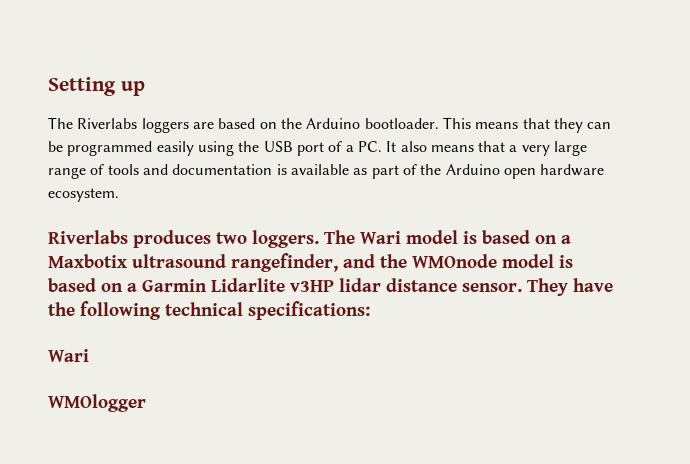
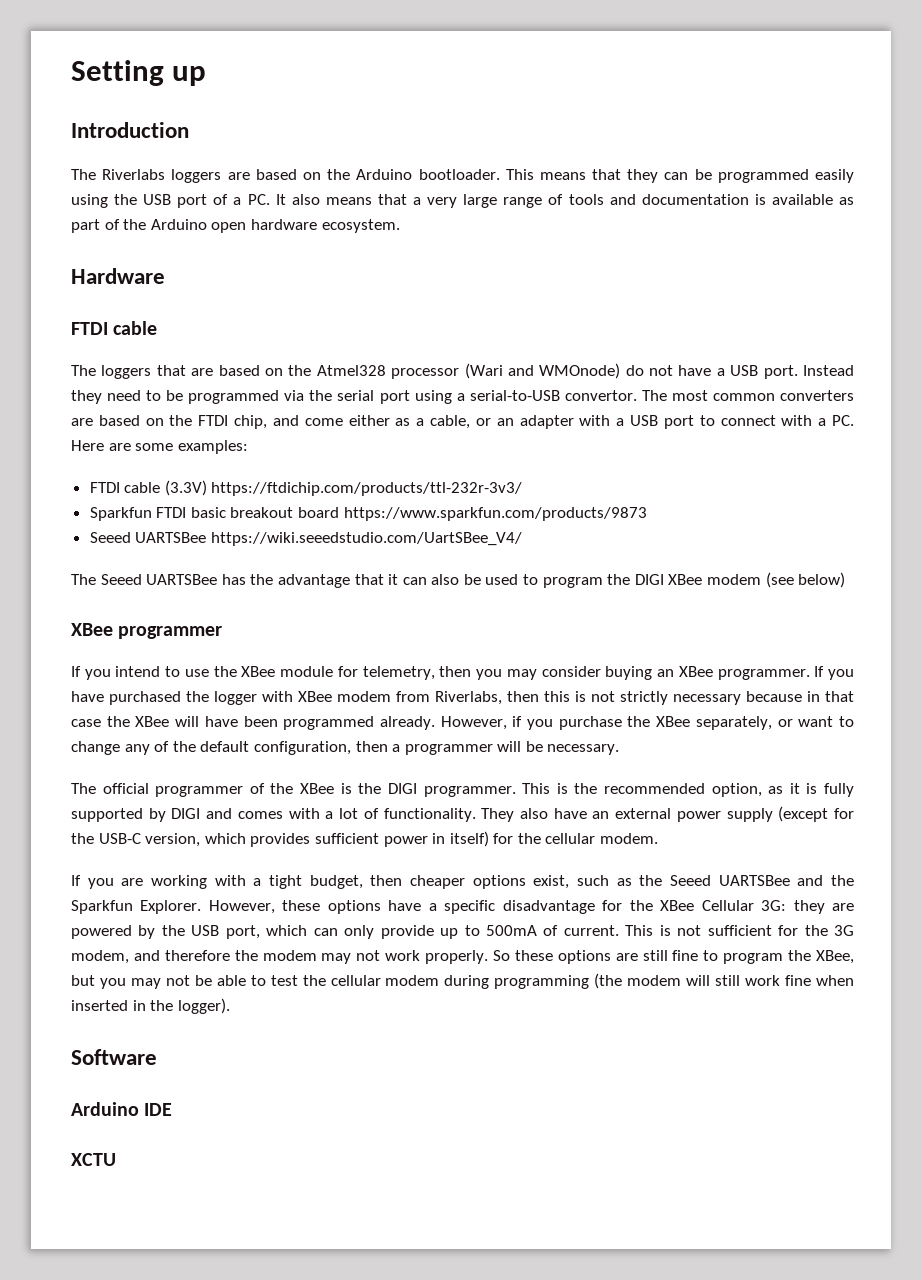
+ Introduction
- Riverlabs produces two loggers. The Wari model is based on a Maxbotix ultrasound rangefinder, and the WMOnode model is based on a Garmin Lidarlite v3HP lidar distance sensor. They have the following technical specifications:
- Wari
- WMOlogger
+ Hardware
+ FTDI cable
+ The loggers that are based on the Atmel328 processor (Wari and WMOnode) do not have a USB port. Instead they need to be programmed via the serial port using a serial-to-USB convertor. The most common converters are based on the FTDI chip, and come either as a cable, or an adapter with a USB port to connect with a PC. Here are some examples:
+ FTDI cable (3.3V) https://ftdichip.com/products/ttl-232r-3v3/
+ Sparkfun FTDI basic breakout board https://www.sparkfun.com/products/9873
+ Seeed UARTSBee https://wiki.seeedstudio.com/UartSBee_V4/
+ The Seeed UARTSBee has the advantage that it can also be used to program the DIGI XBee modem (see below)
+ XBee programmer
+ If you intend to use the XBee module for telemetry, then you may consider buying an XBee programmer. If you have purchased the logger with XBee modem from Riverlabs, then this is not strictly necessary because in that case the XBee will have been programmed already. However, if you purchase the XBee separately, or want to change any of the default configuration, then a programmer will be necessary.
+ The official programmer of the XBee is the DIGI programmer. This is the recommended option, as it is fully supported by DIGI and comes with a lot of functionality. They also have an external power supply (except for the USB-C version, which provides sufficient power in itself) for the cellular modem.
+ If you are working with a tight budget, then cheaper options exist, such as the Seeed UARTSBee and the Sparkfun Explorer. However, these options have a specific disadvantage for the XBee Cellular 3G: they are powered by the USB port, which can only provide up to 500mA of current. This is not sufficient for the 3G modem, and therefore the modem may not work properly. So these options are still fine to program the XBee, but you may not be able to test the cellular modem during programming (the modem will still work fine when inserted in the logger).
+ Software
+ Arduino IDE
+ XCTU

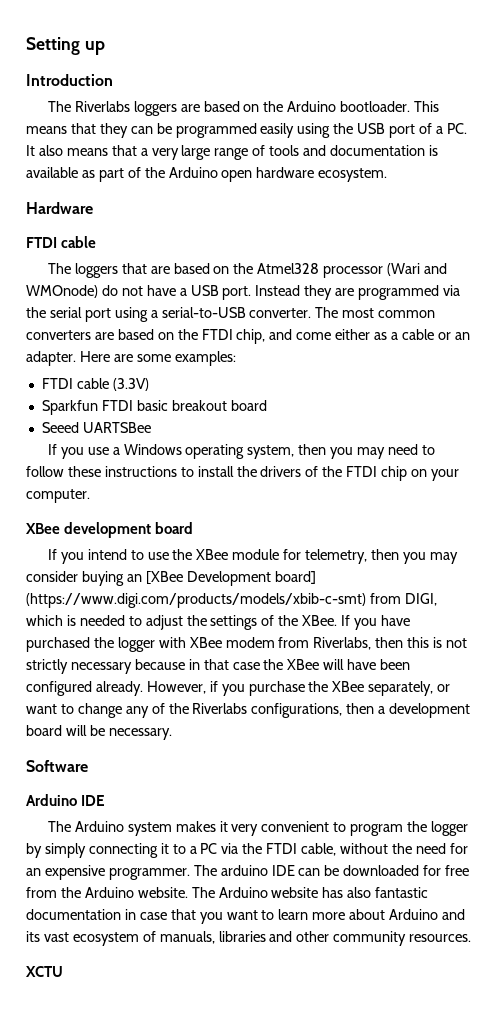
- Instead they need to be programmed via the serial port using a serial-to-USB convertor.
+ Instead they are programmed via the serial port using a serial-to-USB converter.
- The most common converters are based on the FTDI chip, and come either as a cable, or an adapter with a USB port to connect with a PC. Here are some examples:
+ The most common converters are based on the FTDI chip, and come either as a cable or an adapter. Here are some examples:
- FTDI cable (3.3V) https://ftdichip.com/products/ttl-232r-3v3/
+ FTDI cable (3.3V)
- Sparkfun FTDI basic breakout board https://www.sparkfun.com/products/9873
- Seeed UARTSBee https://wiki.seeedstudio.com/UartSBee_V4/
- The Seeed UARTSBee has the advantage that it can also be used to program the DIGI XBee modem (see below)
- XBee programmer
+ Sparkfun FTDI basic breakout board
+ Seeed UARTSBee
+ If you use a Windows operating system, then you may need to follow these instructions to install the drivers of the FTDI chip on your computer.
+ XBee development board
- If you intend to use the XBee module for telemetry, then you may consider buying an XBee programmer.
+ If you intend to use the XBee module for telemetry, then you may consider buying an [XBee Development board] (https://www.digi.com/products/models/xbib-c-smt) from DIGI, which is needed to adjust the settings of the XBee.
- If you have purchased the logger with XBee modem from Riverlabs, then this is not strictly necessary because in that case the XBee will have been programmed already.
+ If you have purchased the logger with XBee modem from Riverlabs, then this is not strictly necessary because in that case the XBee will have been configured already.
- However, if you purchase the XBee separately, or want to change any of the default configuration, then a programmer will be necessary.
- The official programmer of the XBee is the DIGI programmer. This is the recommended option, as it is fully supported by DIGI and comes with a lot of functionality. They also have an external power supply (except for the USB-C version, which provides sufficient power in itself) for the cellular modem.
- If you are working with a tight budget, then cheaper options exist, such as the Seeed UARTSBee and the Sparkfun Explorer. However, these options have a specific disadvantage for the XBee Cellular 3G: they are powered by the USB port, which can only provide up to 500mA of current. This is not sufficient for the 3G modem, and therefore the modem may not work properly. So these options are still fine to program the XBee, but you may not be able to test the cellular modem during programming (the modem will still work fine when inserted in the logger).
+ However, if you purchase the XBee separately, or want to change any of the Riverlabs configurations, then a development board will be necessary.
  Software
  Arduino IDE
+ The Arduino system makes it very convenient to program the logger by simply connecting it to a PC via the FTDI cable, without the need for an expensive programmer. The arduino IDE can be downloaded for free from the Arduino website. The Arduino website has also fantastic documentation in case that you want to learn more about Arduino and its vast ecosystem of manuals, libraries and other community resources.

